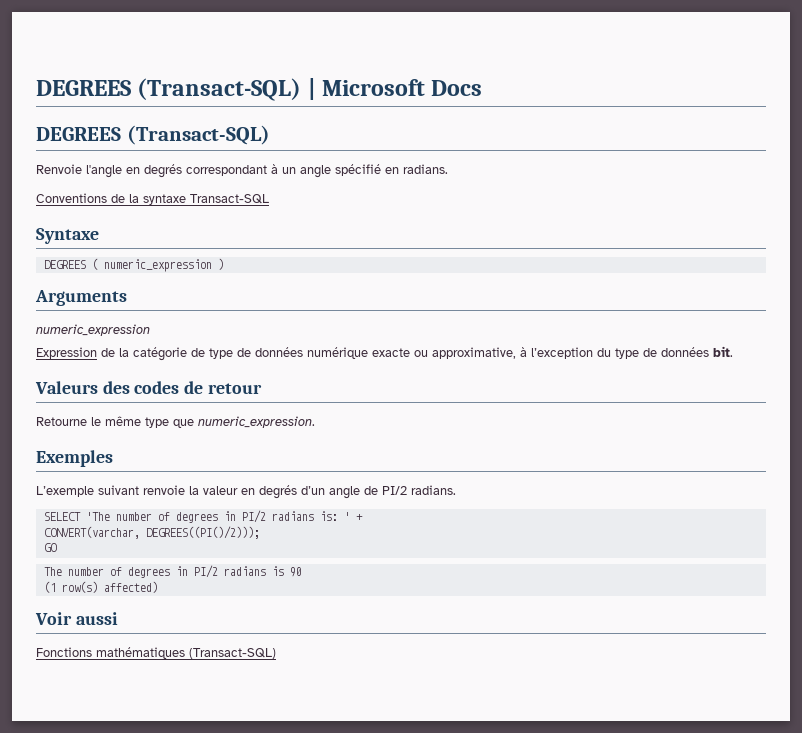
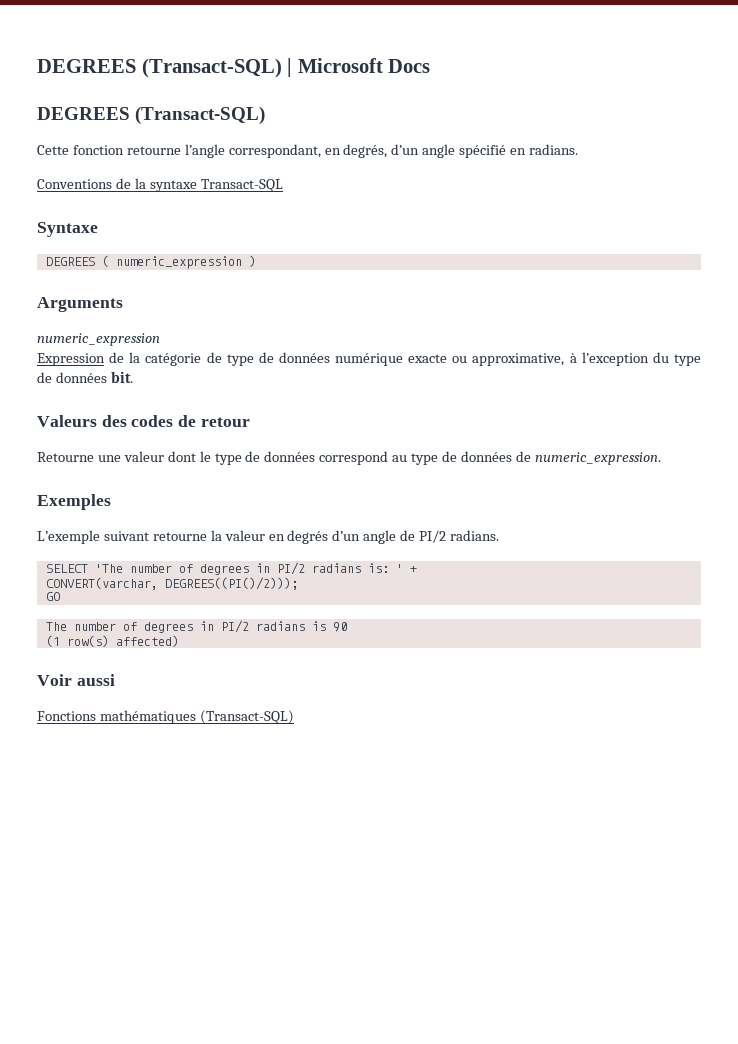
- Renvoie l'angle en degrés correspondant à un angle spécifié en radians.
+ Cette fonction retourne l’angle correspondant, en degrés, d’un angle spécifié en radians.
- Retourne le même type que numeric_expression.
+ Retourne une valeur dont le type de données correspond au type de données de numeric_expression.
- L’exemple suivant renvoie la valeur en degrés d’un angle de PI/2 radians.
+ L’exemple suivant retourne la valeur en degrés d’un angle de PI/2 radians.

